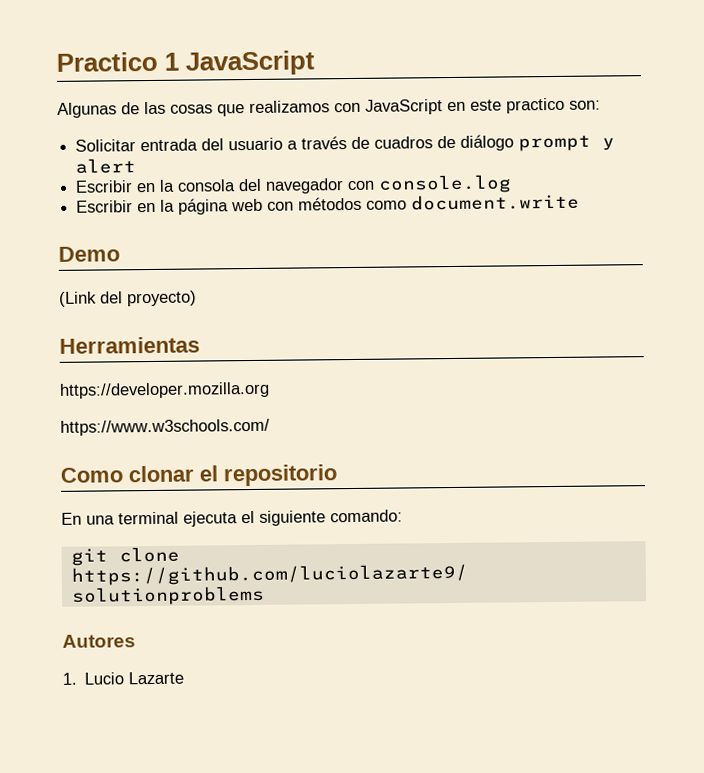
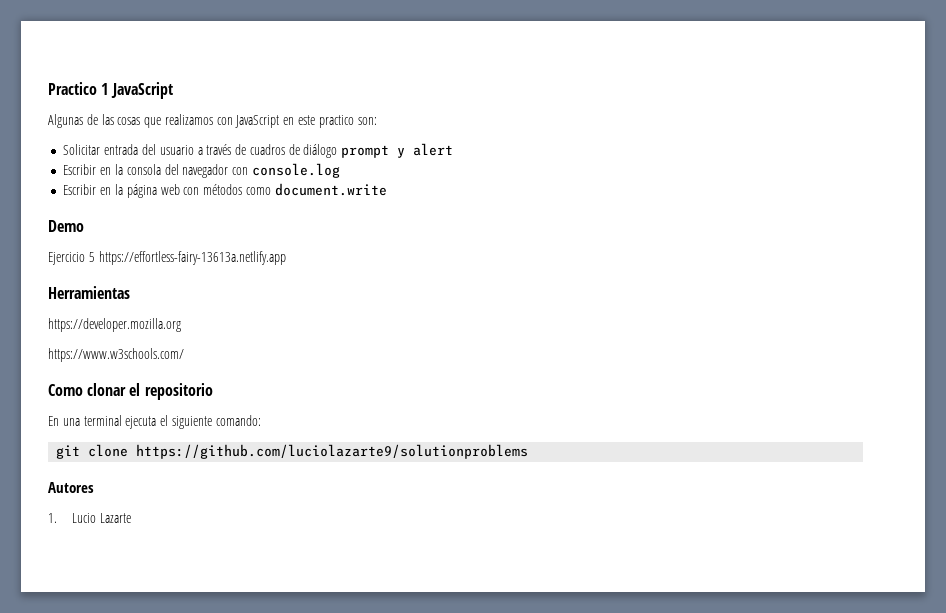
- (Link del proyecto)
+ Ejercicio 5 https://effortless-fairy-13613a.netlify.app

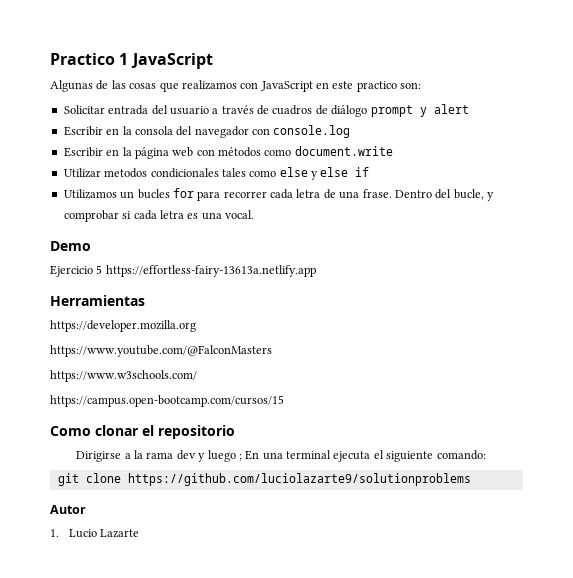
+ Utilizar metodos condicionales tales como else y else if
+ Utilizamos un bucles for para recorrer cada letra de una frase. Dentro del bucle, y comprobar si cada letra es una vocal.
+ https://www.youtube.com/@FalconMasters
+ https://campus.open-bootcamp.com/cursos/15
- En una terminal ejecuta el siguiente comando:
+ Dirigirse a la rama dev y luego ; En una terminal ejecuta el siguiente comando:
- Autores
+ Autor

